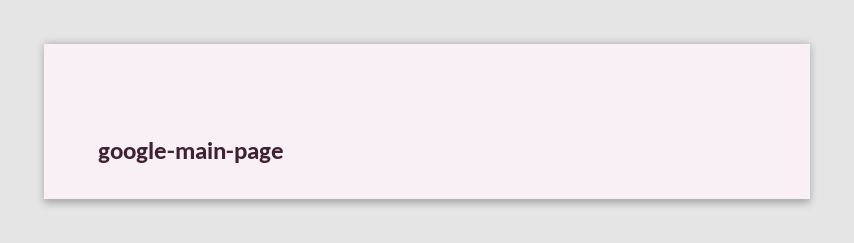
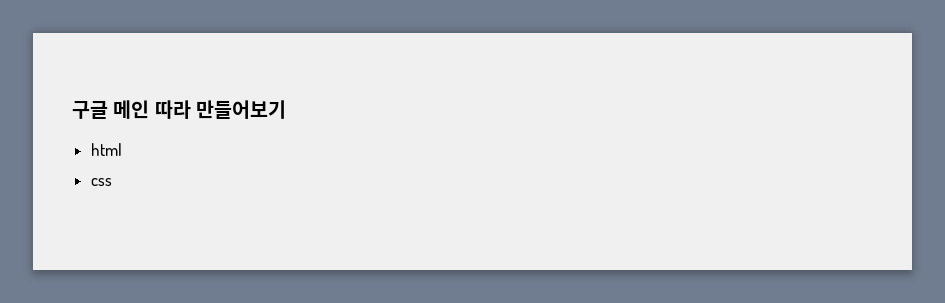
- google-main-page
+ 구글 메인 따라 만들어보기
+ html
+ css

